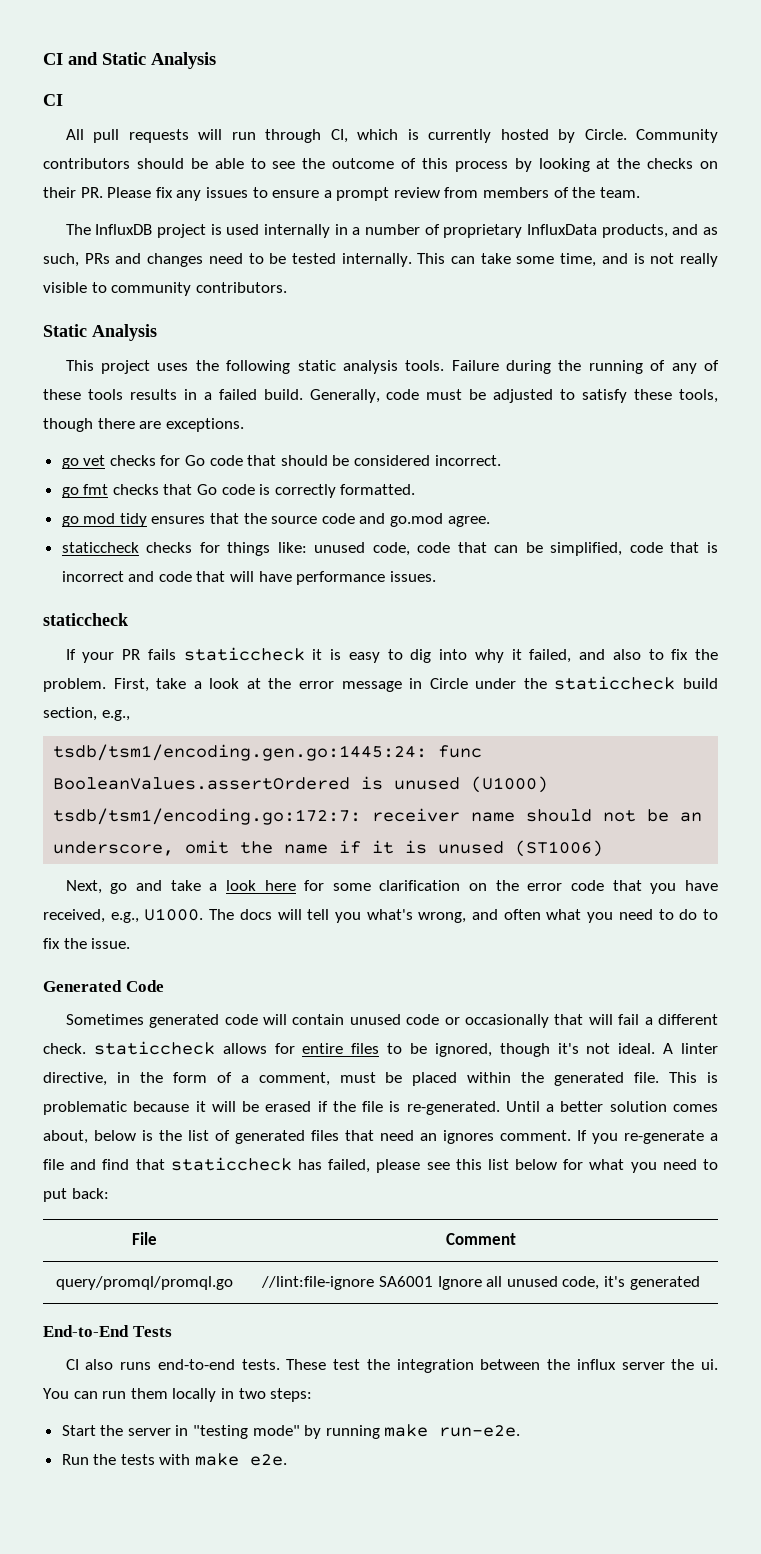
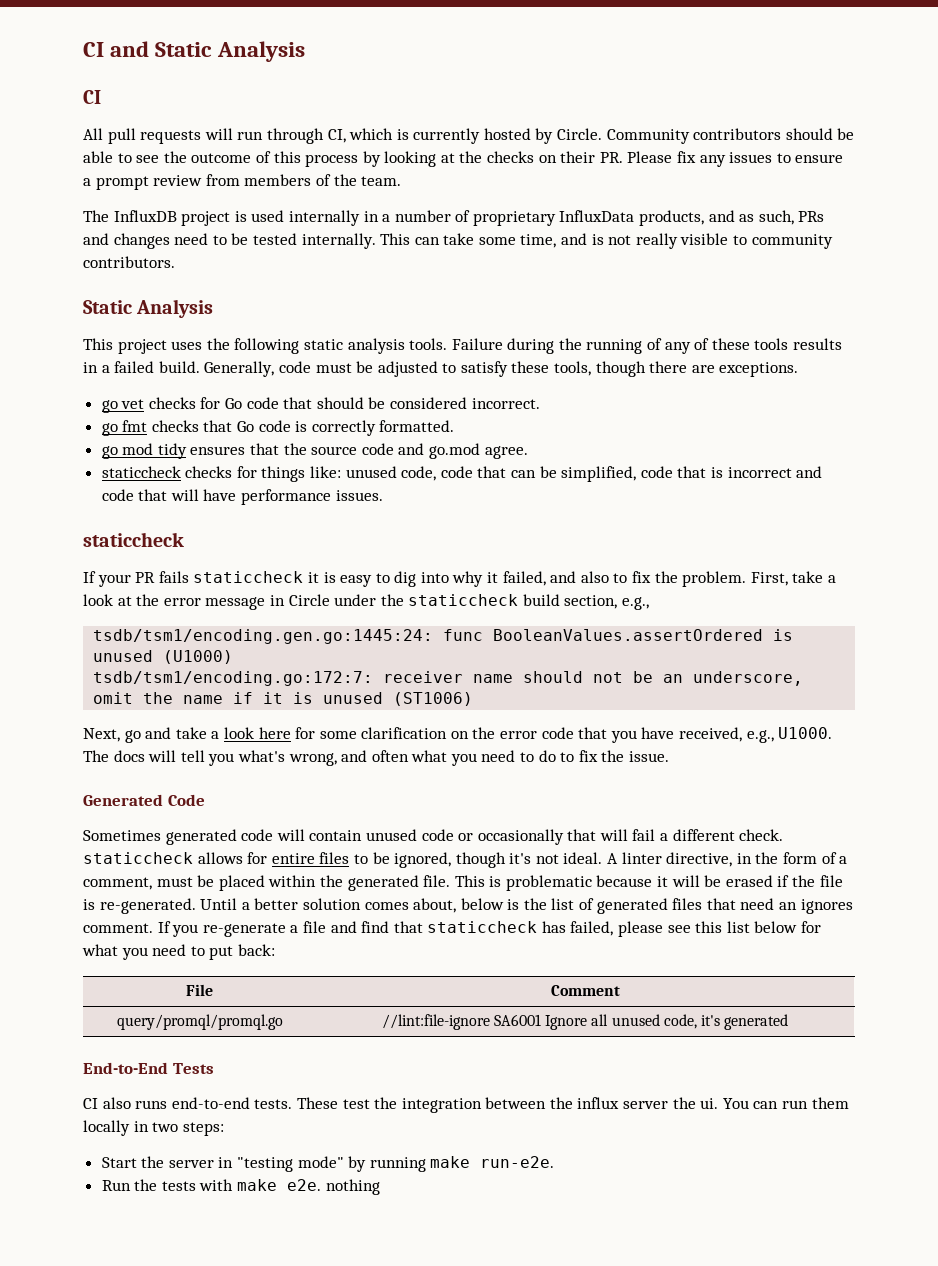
- Run the tests with make e2e.
+ Run the tests with make e2e. nothing

